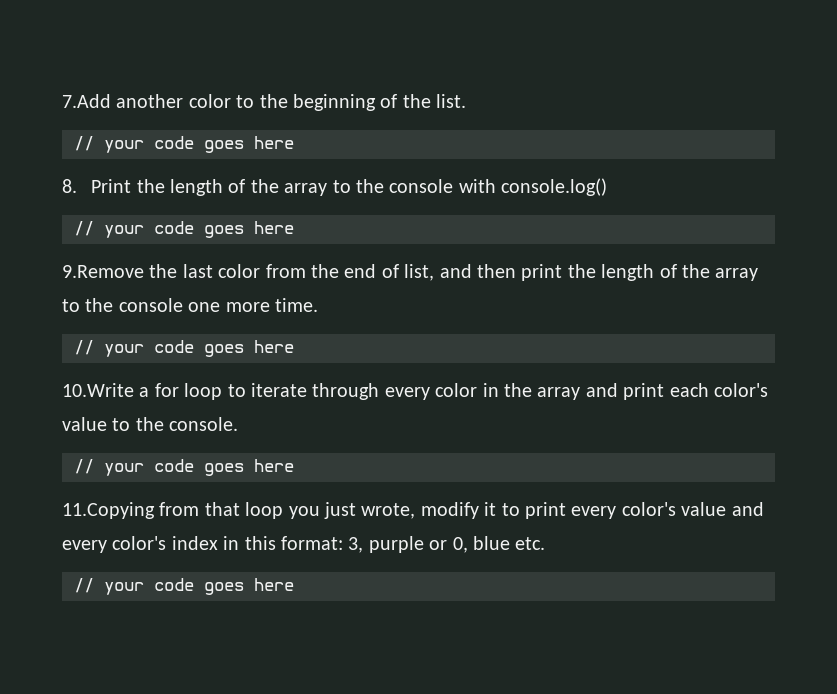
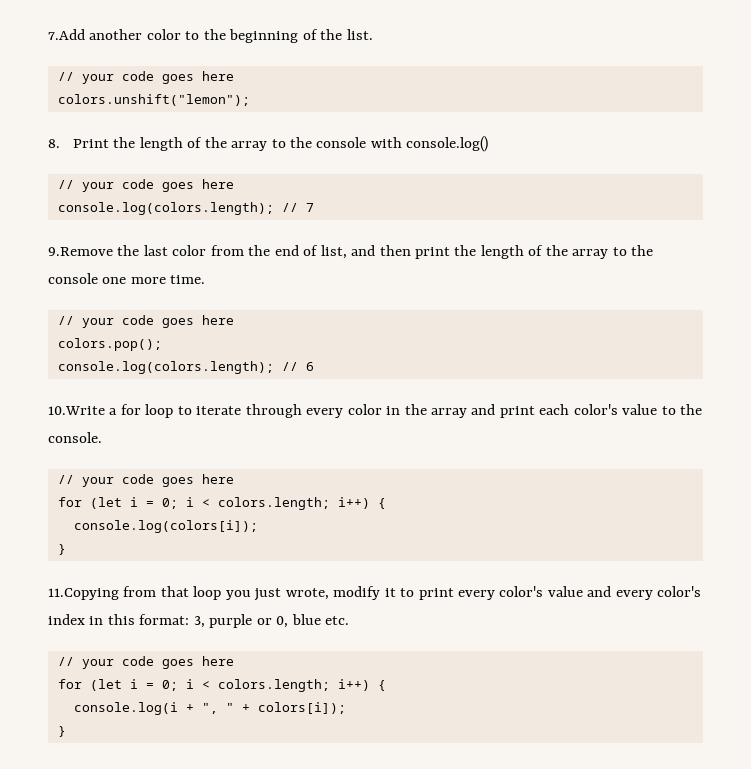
+ colors.unshift("lemon");
+ console.log(colors.length); // 7
+ colors.pop();
+ console.log(colors.length); // 6
  10.Write a for loop to iterate through every color in the array and print each color's value to the console.
  // your code goes here
+ for (let i = 0; i < colors.length; i++) {
+ console.log(colors[i]);
+ }
  11.Copying from that loop you just wrote, modify it to print every color's value and every color's index in this format: 3, purple or 0, blue etc.
  // your code goes here
+ for (let i = 0; i < colors.length; i++) {
+ console.log(i + ", " + colors[i]);
+ }

